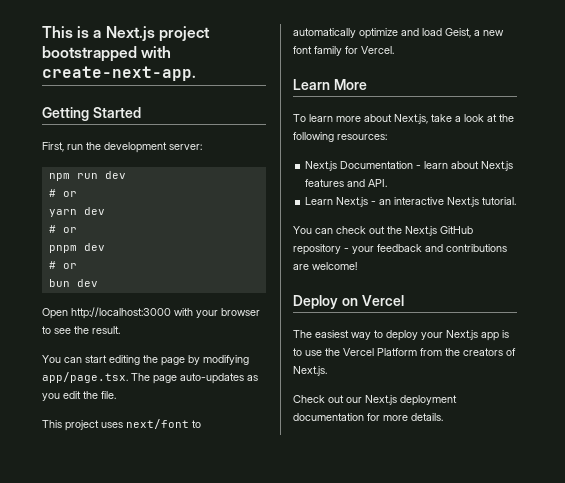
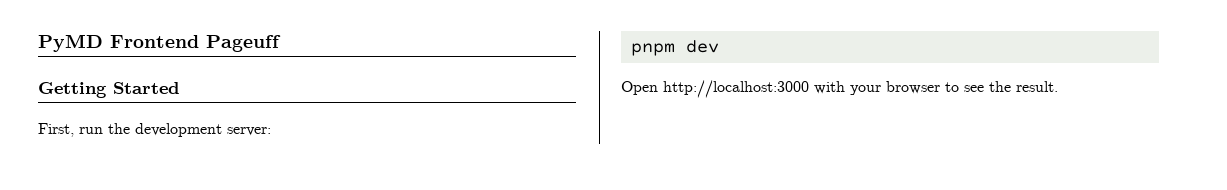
- This is a Next.js project bootstrapped with create-next-app.
+ PyMD Frontend Pageuff
- npm run dev
- # or
- yarn dev
- # or
  pnpm dev
- # or
- bun dev
- You can start editing the page by modifying app/page.tsx. The page auto-updates as you edit the file.
- This project uses next/font to automatically optimize and load Geist, a new font family for Vercel.
- Learn More
- To learn more about Next.js, take a look at the following resources:
- Next.js Documentation - learn about Next.js features and API.
- Learn Next.js - an interactive Next.js tutorial.
- You can check out the Next.js GitHub repository - your feedback and contributions are welcome!
- Deploy on Vercel
- The easiest way to deploy your Next.js app is to use the Vercel Platform from the creators of Next.js.
- Check out our Next.js deployment documentation for more details.

